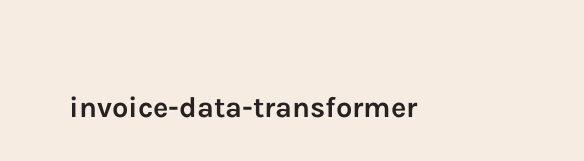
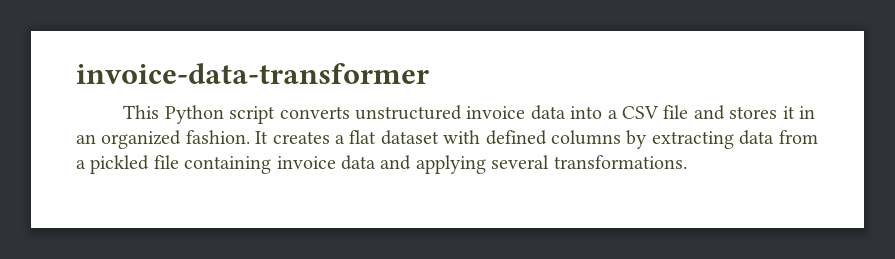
+ This Python script converts unstructured invoice data into a CSV file and stores it in an organized fashion. It creates a flat dataset with defined columns by extracting data from a pickled file containing invoice data and applying several transformations.

